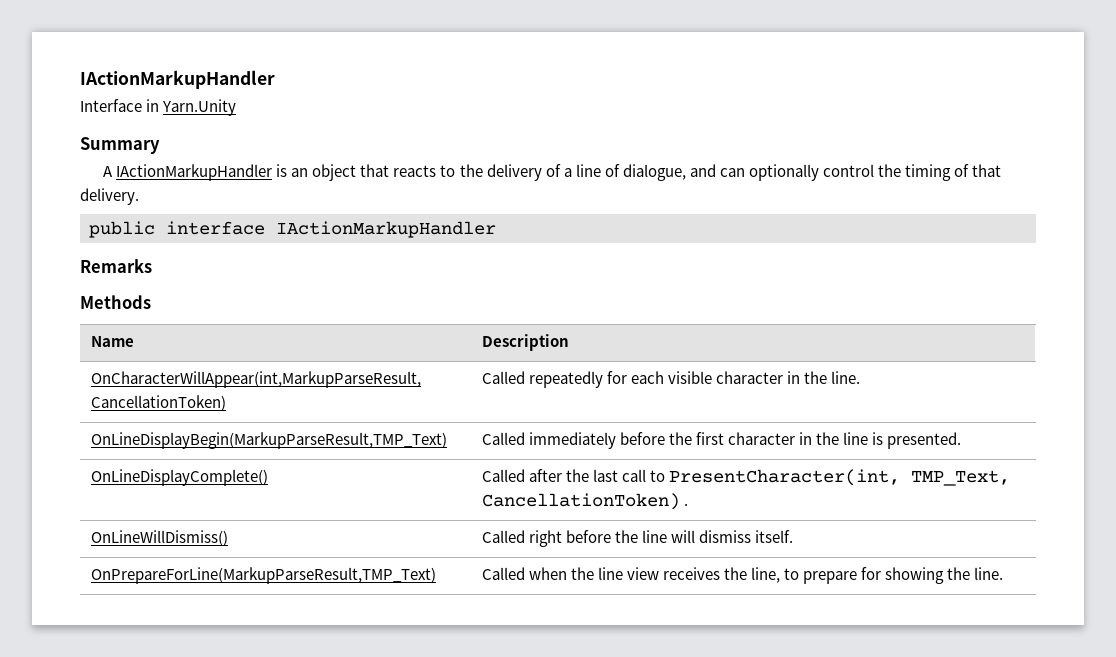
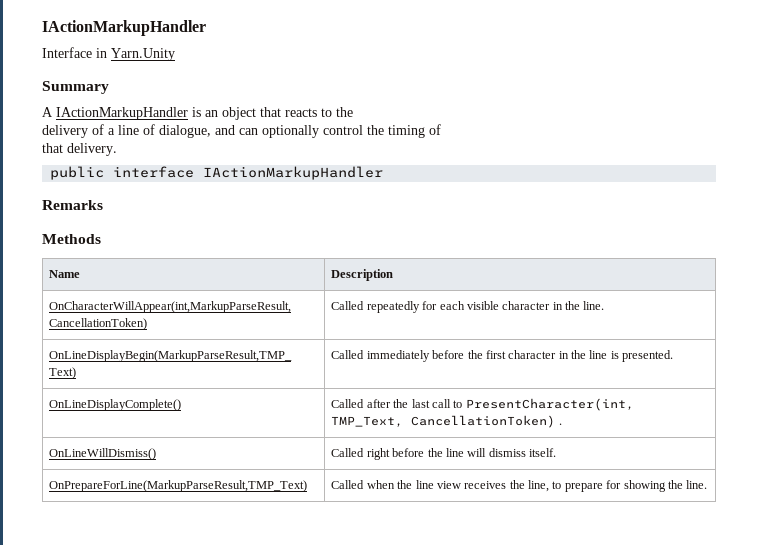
- A IActionMarkupHandler is an object that reacts to the delivery of a line of dialogue, and can optionally control the timing of that delivery.
+ A IActionMarkupHandler is an object that reacts to the
+ delivery of a line of dialogue, and can optionally control the timing of
+ that delivery.

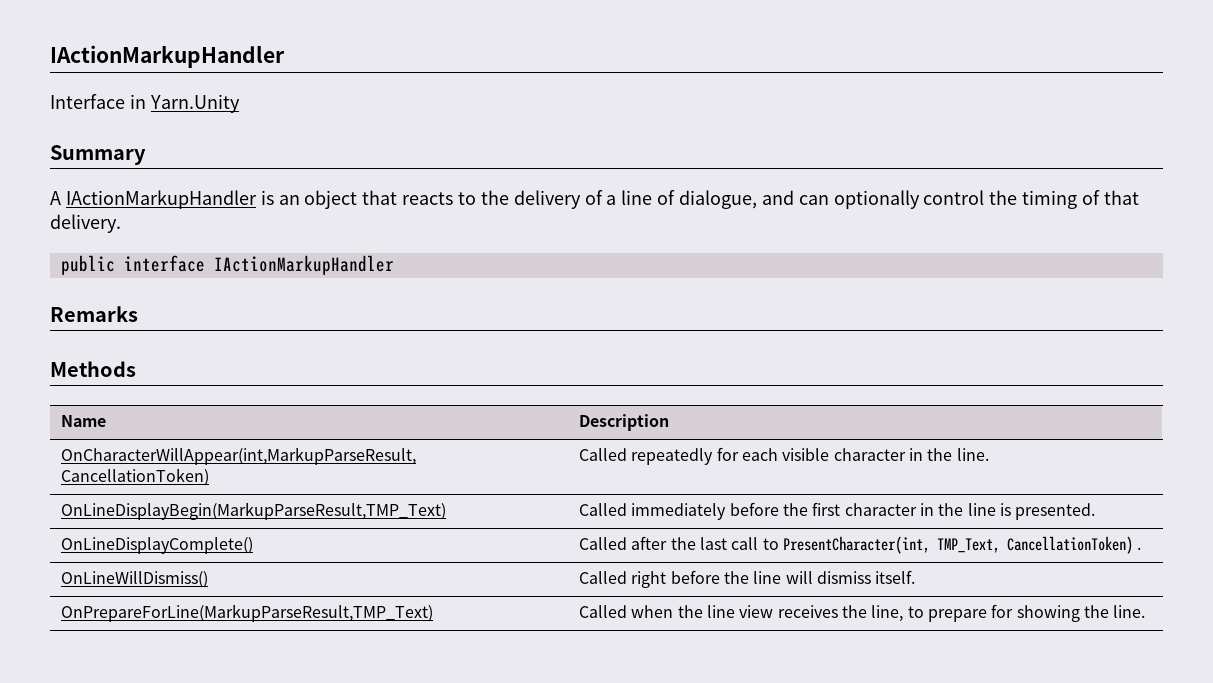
- A IActionMarkupHandler is an object that reacts to the
- delivery of a line of dialogue, and can optionally control the timing of
- that delivery.
+ A IActionMarkupHandler is an object that reacts to the delivery of a line of dialogue, and can optionally control the timing of that delivery.

